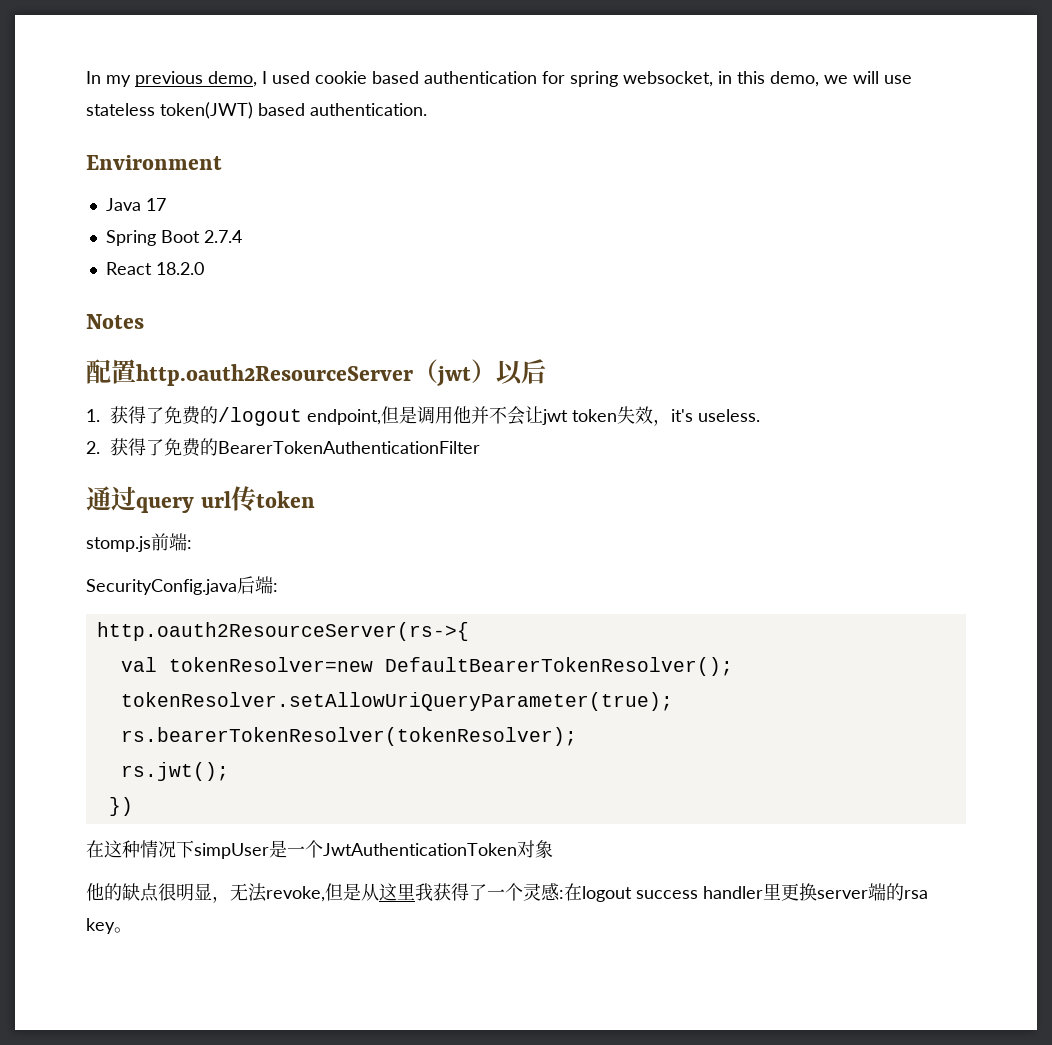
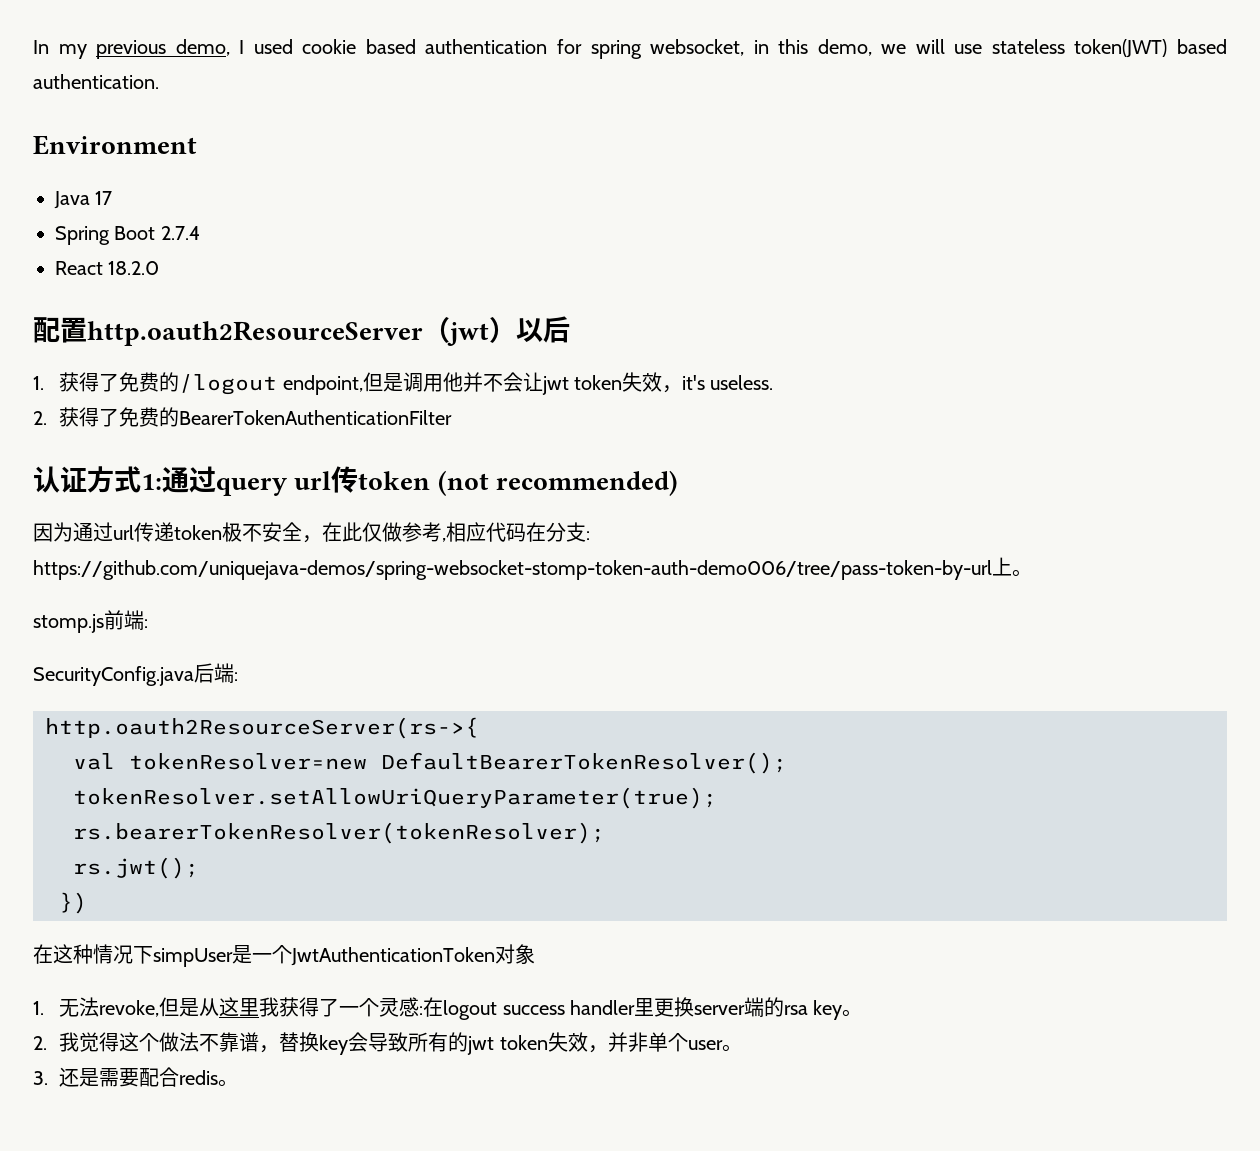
- Notes
- 通过query url传token
+ 认证方式1:通过query url传token (not recommended)
+ 因为通过url传递token极不安全，在此仅做参考,相应代码在分支: https://github.com/uniquejava-demos/spring-websocket-stomp-token-auth-demo006/tree/pass-token-by-url上。
- 他的缺点很明显，无法revoke,但是从这里我获得了一个灵感:在logout success handler里更换server端的rsa key。
+ 1.无法revoke,但是从这里我获得了一个灵感:在logout success handler里更换server端的rsa key。
+ 2.我觉得这个做法不靠谱，替换key会导致所有的jwt token失效，并非单个user。
+ 3.还是需要配合redis。

